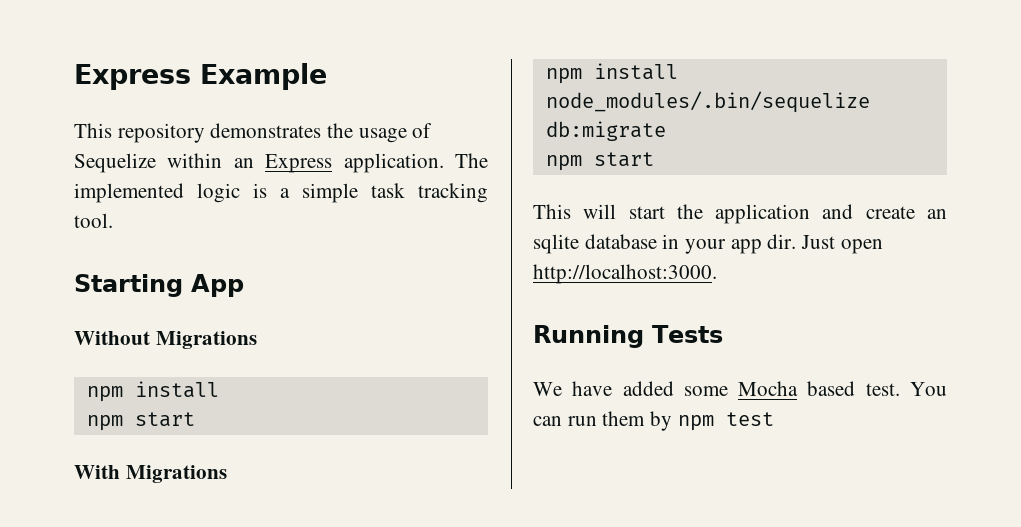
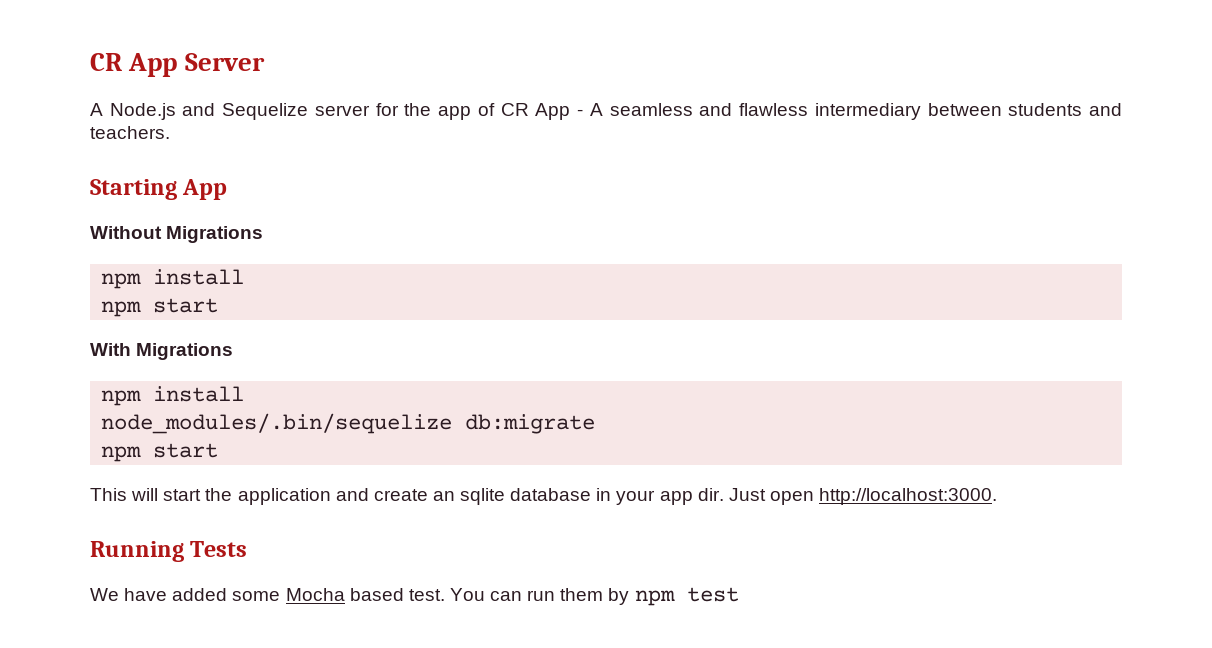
- Express Example
- This repository demonstrates the usage of Sequelize within an Express application. The implemented logic is a simple task tracking tool.
+ CR App Server
+ A Node.js and Sequelize server for the app of CR App - A seamless and flawless intermediary between students and teachers.

